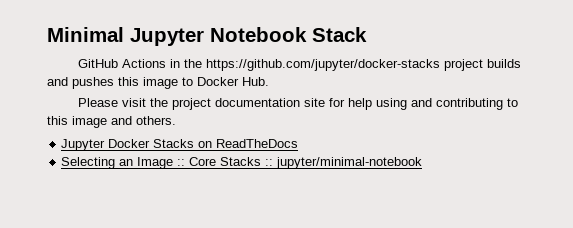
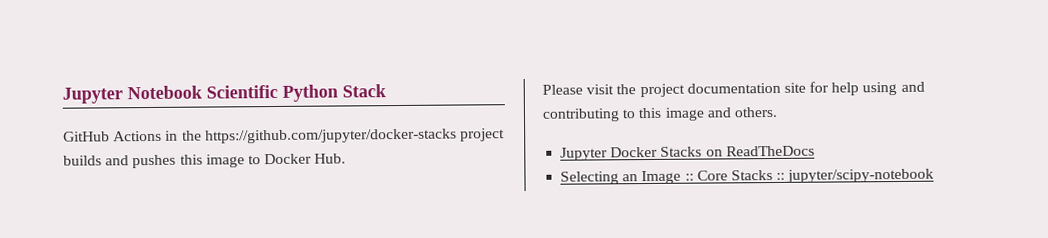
- Minimal Jupyter Notebook Stack
+ Jupyter Notebook Scientific Python Stack
- Selecting an Image :: Core Stacks :: jupyter/minimal-notebook
+ Selecting an Image :: Core Stacks :: jupyter/scipy-notebook

